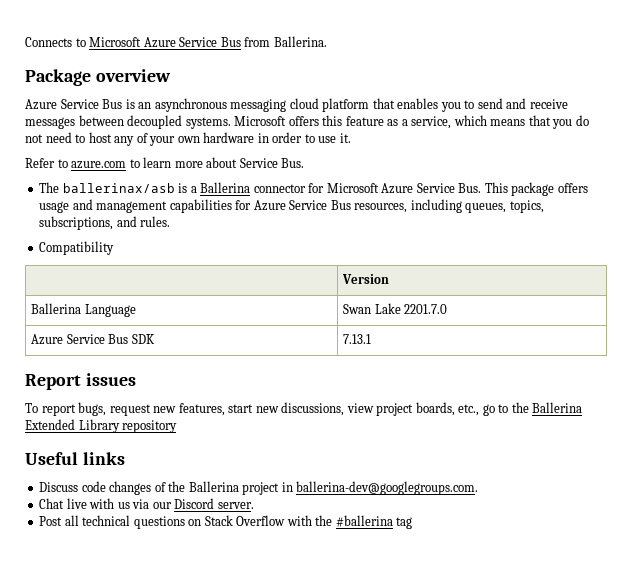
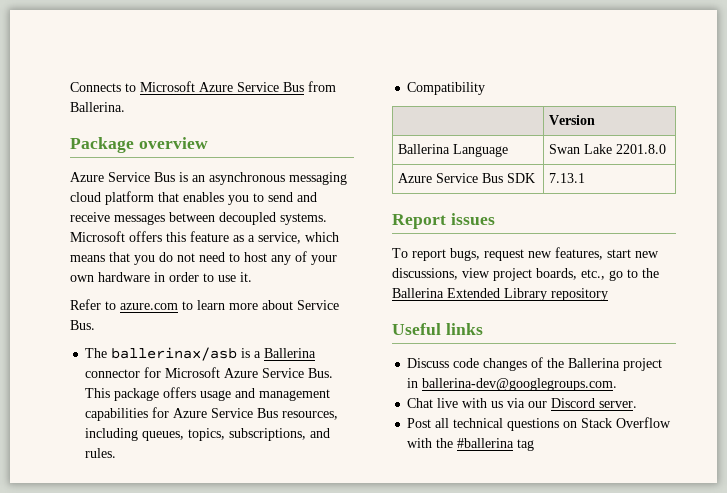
- Ballerina Language | Swan Lake 2201.7.0
+ Ballerina Language | Swan Lake 2201.8.0

